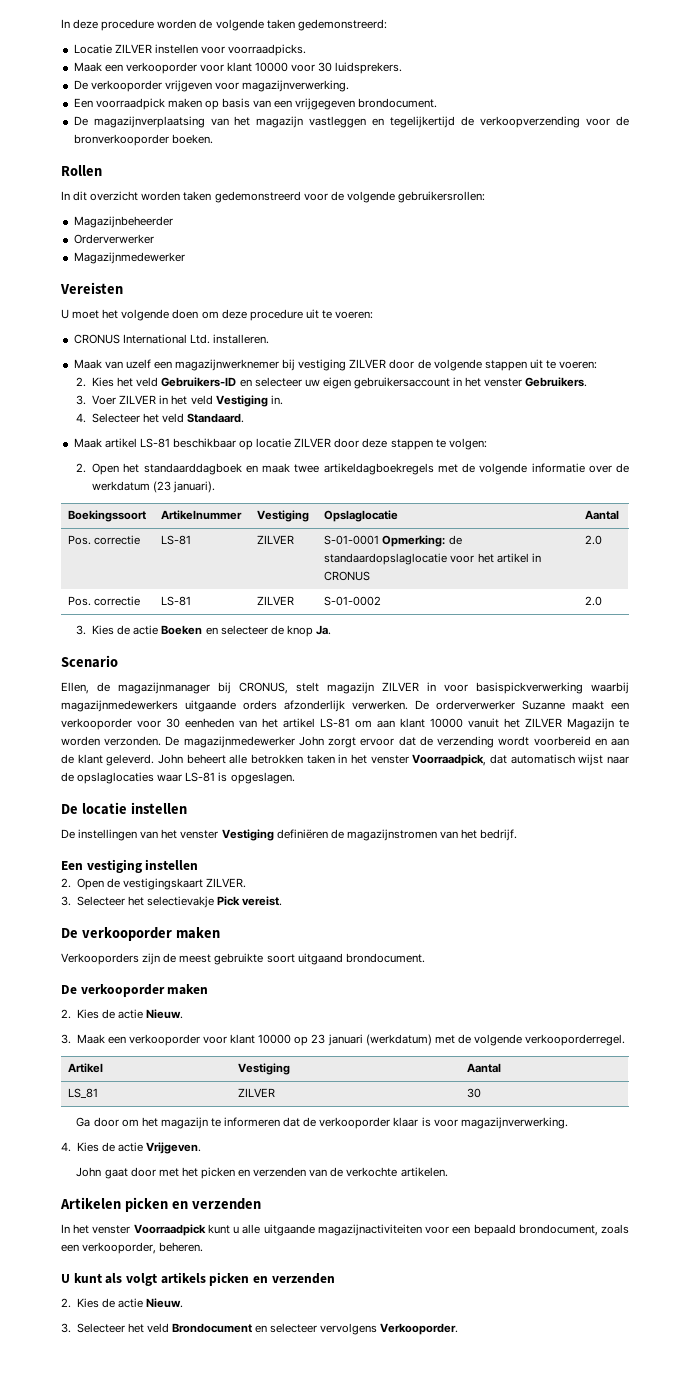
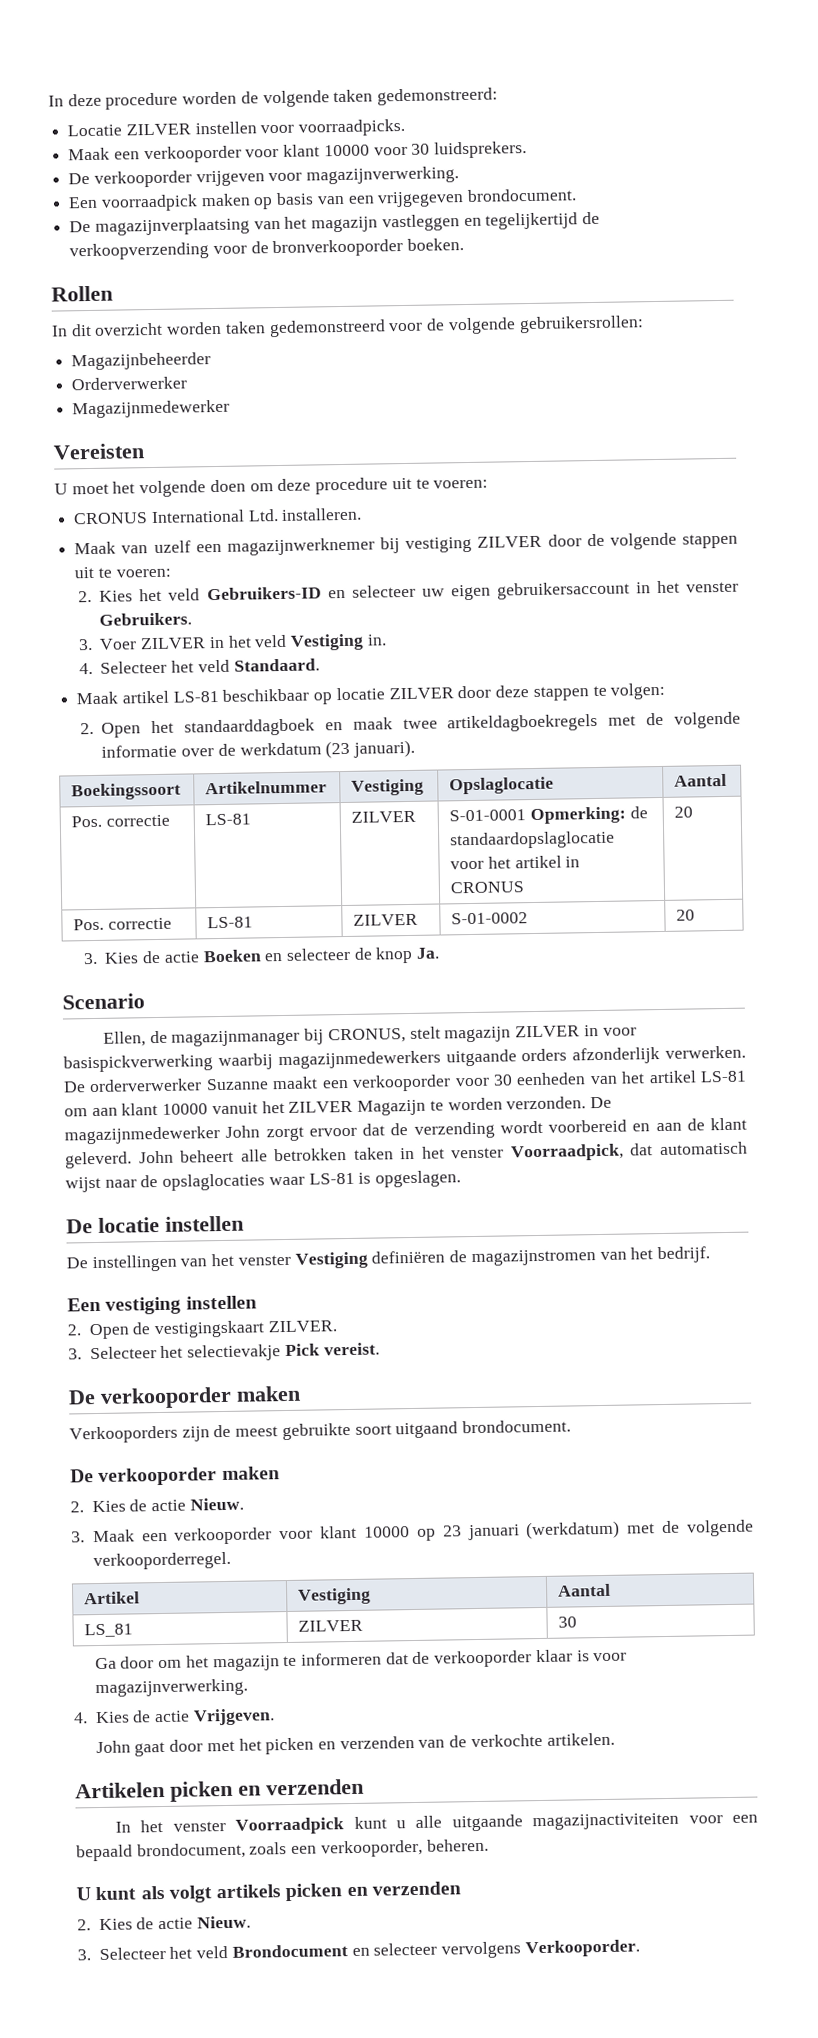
- Pos. correctie | LS-81 | ZILVER | S-01-0001 Opmerking: de standaardopslaglocatie voor het artikel in CRONUS | 2.0
+ Pos. correctie | LS-81 | ZILVER | S-01-0001 Opmerking: de standaardopslaglocatie voor het artikel in CRONUS | 20
- Pos. correctie | LS-81 | ZILVER | S-01-0002 | 2.0
+ Pos. correctie | LS-81 | ZILVER | S-01-0002 | 20

